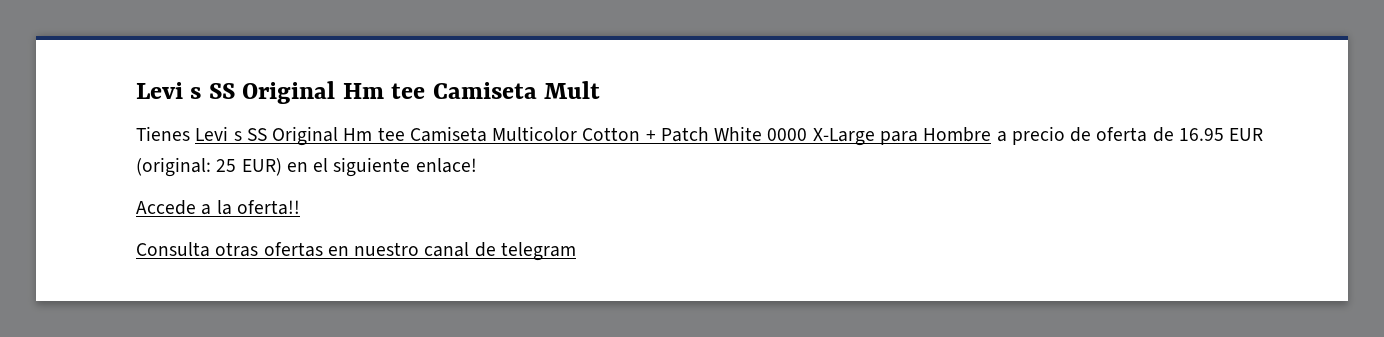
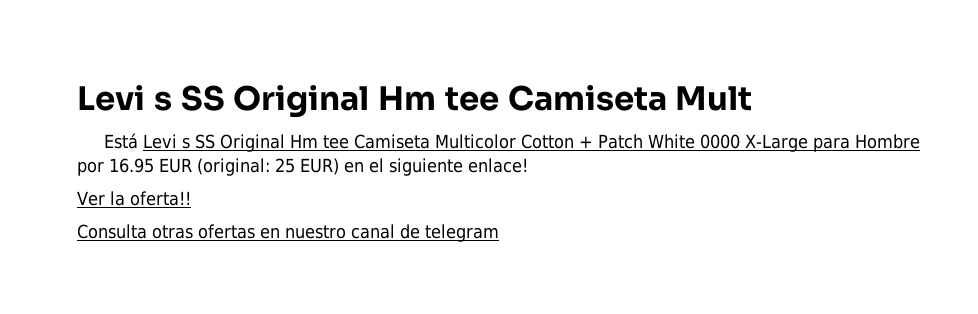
- Tienes Levi s SS Original Hm tee Camiseta Multicolor Cotton + Patch White 0000 X-Large para Hombre a precio de oferta de 16.95 EUR (original: 25 EUR) en el siguiente enlace!
+ Está Levi s SS Original Hm tee Camiseta Multicolor Cotton + Patch White 0000 X-Large para Hombre por 16.95 EUR (original: 25 EUR) en el siguiente enlace!
- Accede a la oferta!!
+ Ver la oferta!!

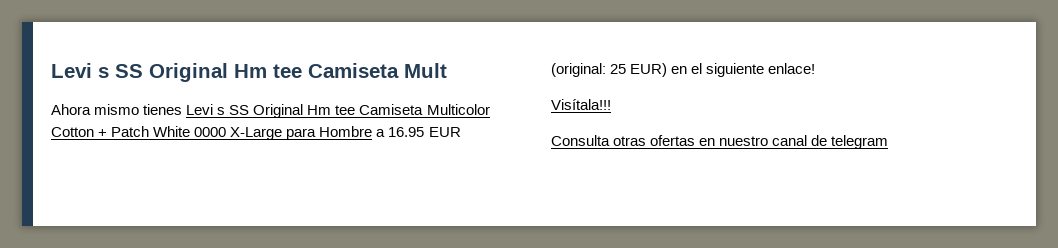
- Está Levi s SS Original Hm tee Camiseta Multicolor Cotton + Patch White 0000 X-Large para Hombre por 16.95 EUR (original: 25 EUR) en el siguiente enlace!
+ Ahora mismo tienes Levi s SS Original Hm tee Camiseta Multicolor Cotton + Patch White 0000 X-Large para Hombre a 16.95 EUR (original: 25 EUR) en el siguiente enlace!
- Ver la oferta!!
+ Visítala!!!

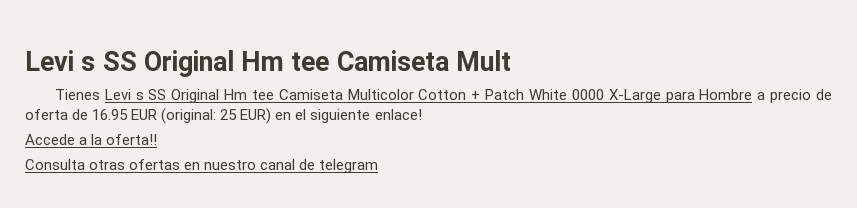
- Ahora mismo tienes Levi s SS Original Hm tee Camiseta Multicolor Cotton + Patch White 0000 X-Large para Hombre a 16.95 EUR (original: 25 EUR) en el siguiente enlace!
+ Tienes Levi s SS Original Hm tee Camiseta Multicolor Cotton + Patch White 0000 X-Large para Hombre a precio de oferta de 16.95 EUR (original: 25 EUR) en el siguiente enlace!
- Visítala!!!
+ Accede a la oferta!!

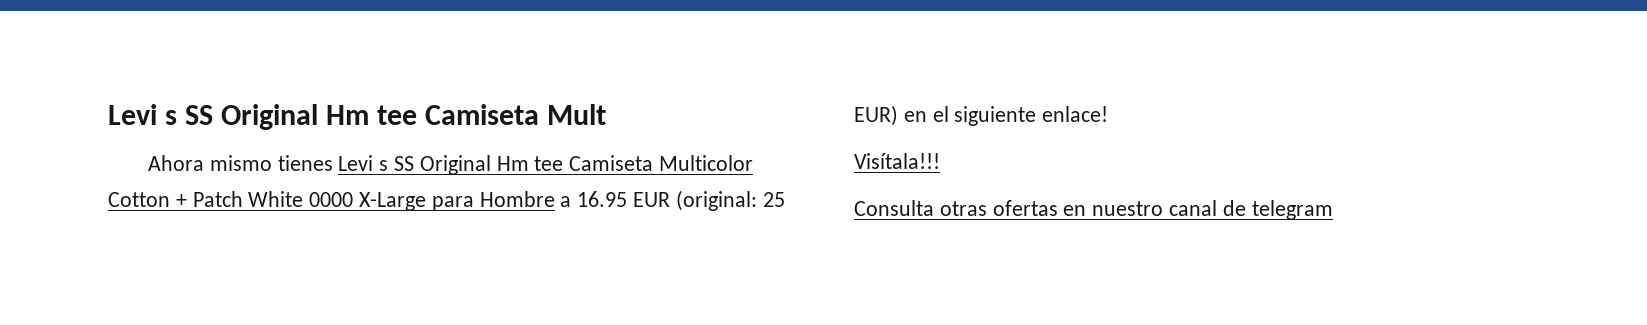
- Tienes Levi s SS Original Hm tee Camiseta Multicolor Cotton + Patch White 0000 X-Large para Hombre a precio de oferta de 16.95 EUR (original: 25 EUR) en el siguiente enlace!
+ Ahora mismo tienes Levi s SS Original Hm tee Camiseta Multicolor Cotton + Patch White 0000 X-Large para Hombre a 16.95 EUR (original: 25 EUR) en el siguiente enlace!
- Accede a la oferta!!
+ Visítala!!!

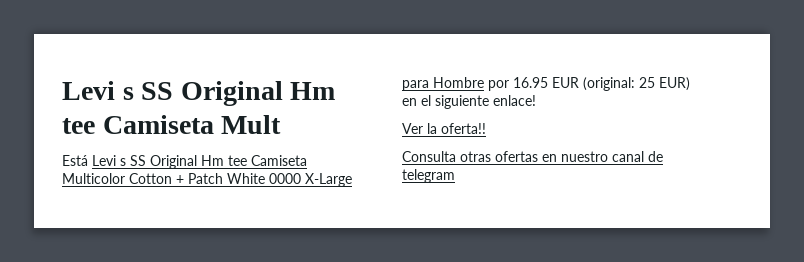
- Ahora mismo tienes Levi s SS Original Hm tee Camiseta Multicolor Cotton + Patch White 0000 X-Large para Hombre a 16.95 EUR (original: 25 EUR) en el siguiente enlace!
+ Está Levi s SS Original Hm tee Camiseta Multicolor Cotton + Patch White 0000 X-Large para Hombre por 16.95 EUR (original: 25 EUR) en el siguiente enlace!
- Visítala!!!
+ Ver la oferta!!

